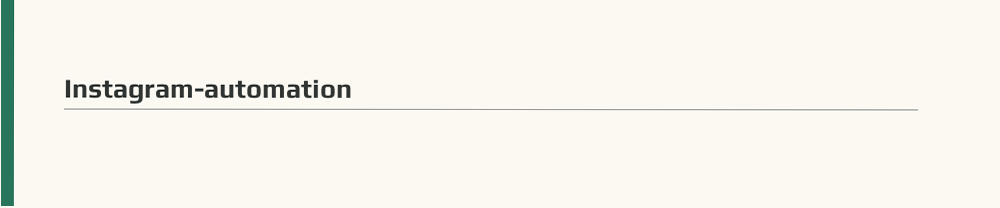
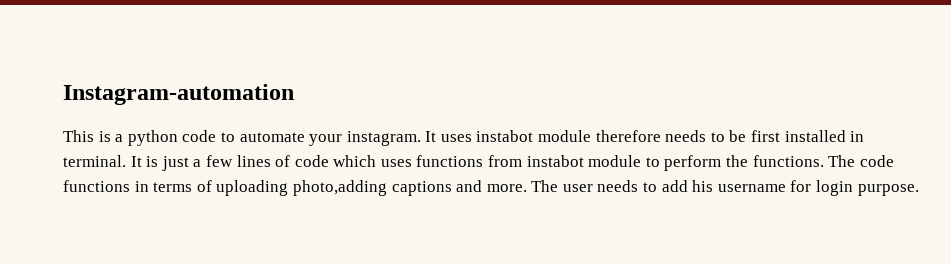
+ This is a python code to automate your instagram. It uses instabot module therefore needs to be first installed in terminal. It is just a few lines of code which uses functions from instabot module to perform the functions. The code functions in terms of uploading photo,adding captions and more. The user needs to add his username for login purpose.

